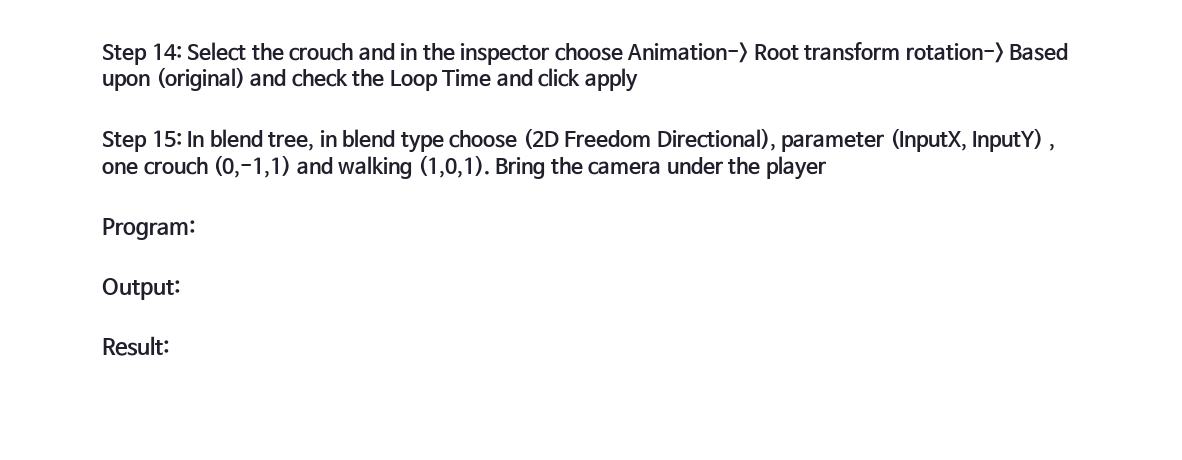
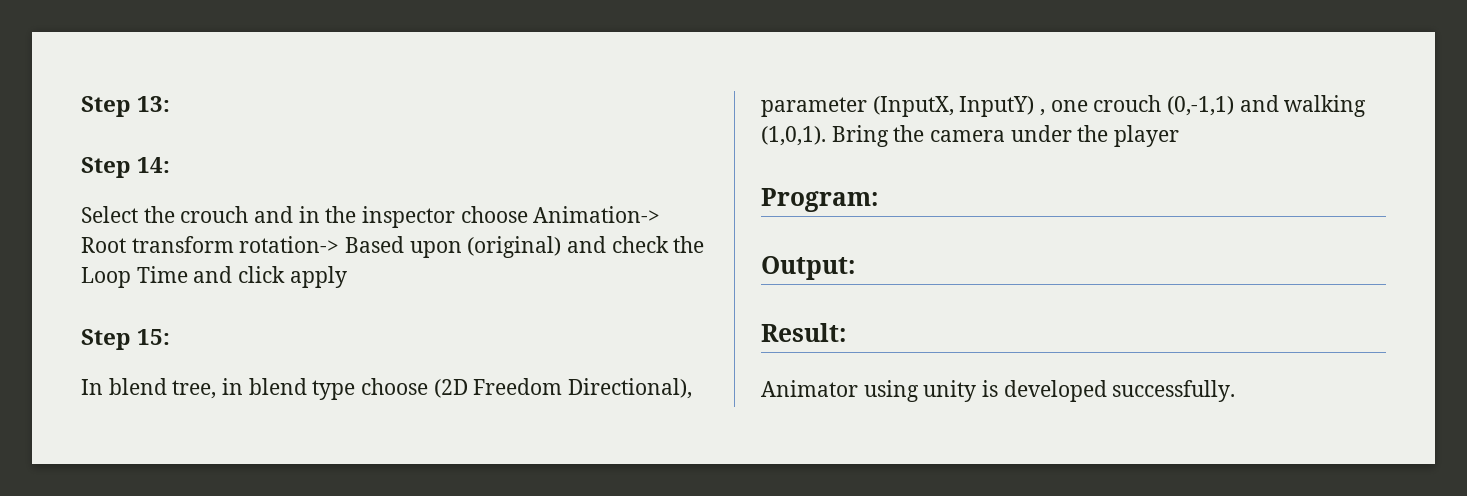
- Step 14: Select the crouch and in the inspector choose Animation-> Root transform rotation-> Based upon (original) and check the Loop Time and click apply
+ Step 13:
+ Step 14:
+ Select the crouch and in the inspector choose Animation-> Root transform rotation-> Based upon (original) and check the Loop Time and click apply
- Step 15: In blend tree, in blend type choose (2D Freedom Directional), parameter (InputX, InputY) , one crouch (0,-1,1) and walking (1,0,1).
+ Step 15:
+ In blend tree, in blend type choose (2D Freedom Directional), parameter (InputX, InputY) , one crouch (0,-1,1) and walking (1,0,1).
+ Animator using unity is developed successfully.

